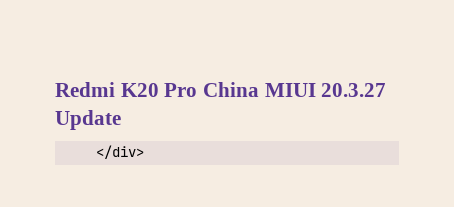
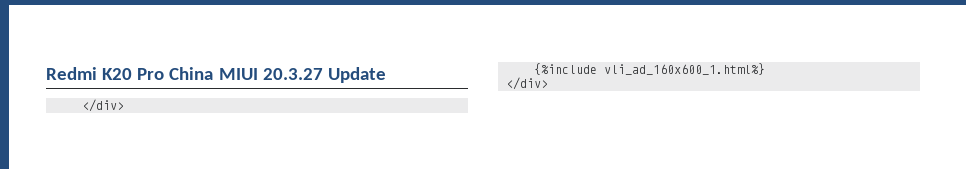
+ {%include vli_ad_160x600_1.html%}
+ </div>

